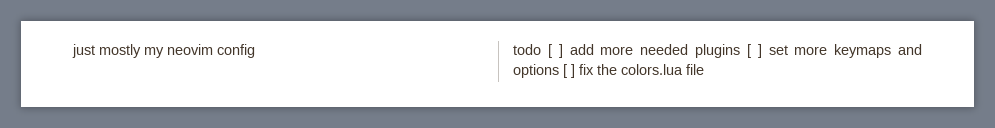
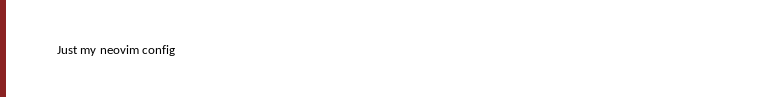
- just mostly my neovim config
+ Just my neovim config
- todo [ ] add more needed plugins [ ] set more keymaps and options [ ] fix the colors.lua file

